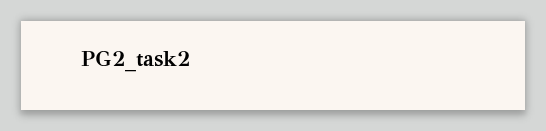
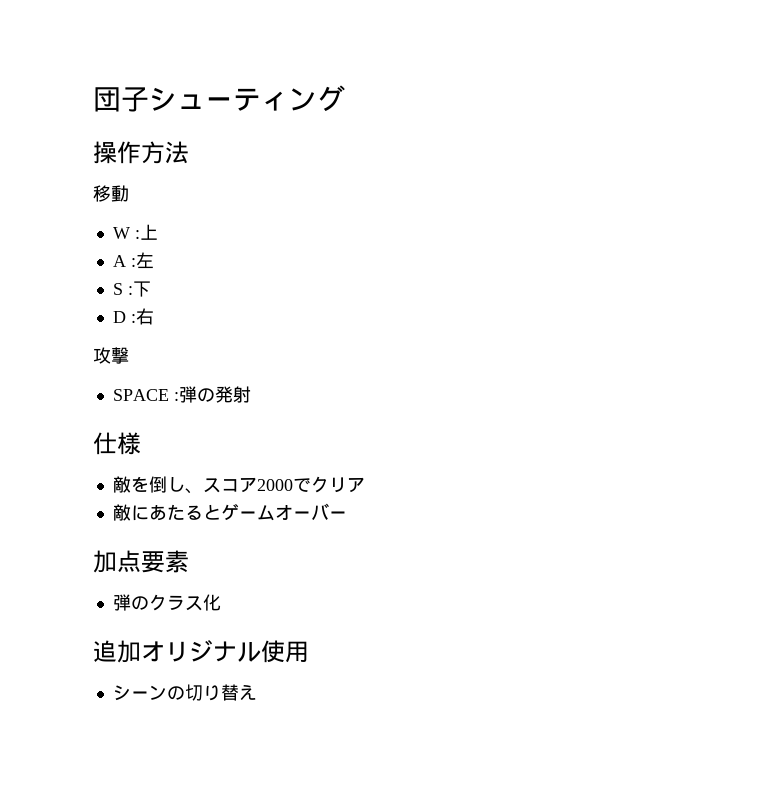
- PG2_task2
+ 団子シューティング
+ 操作方法
+ 移動
+ W :上
+ A :左
+ S :下
+ D :右
+ 攻撃
+ SPACE :弾の発射
+ 仕様
+ 敵を倒し、スコア2000でクリア
+ 敵にあたるとゲームオーバー
+ 加点要素
+ 弾のクラス化
+ 追加オリジナル使用
+ シーンの切り替え

